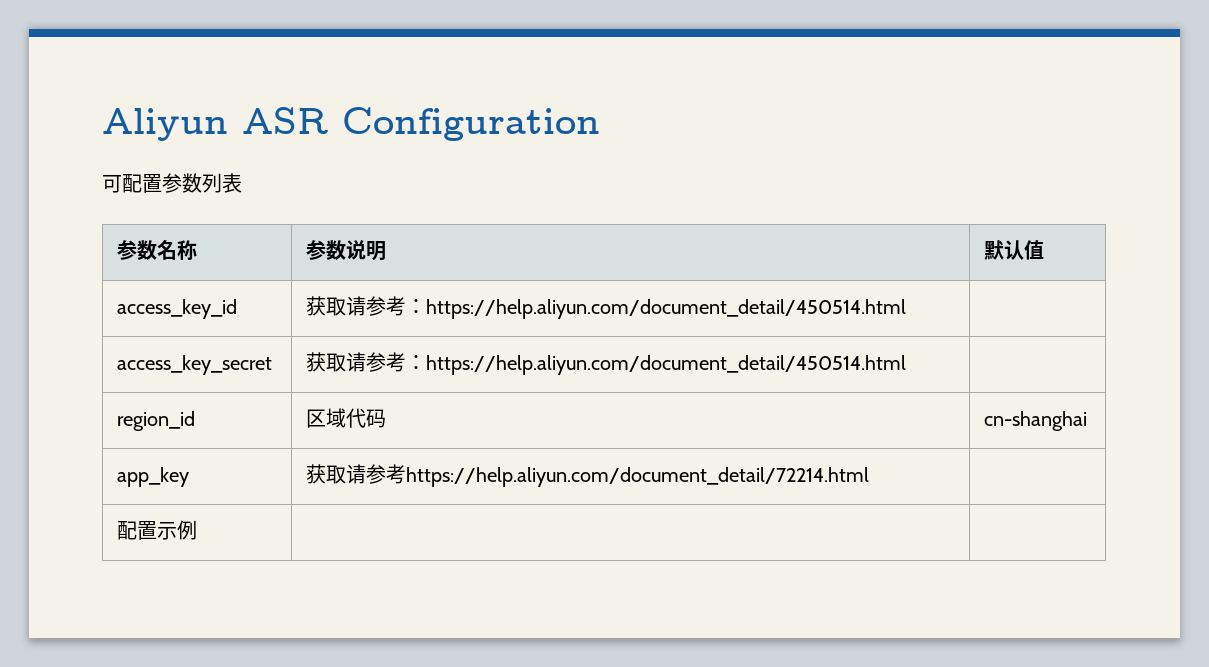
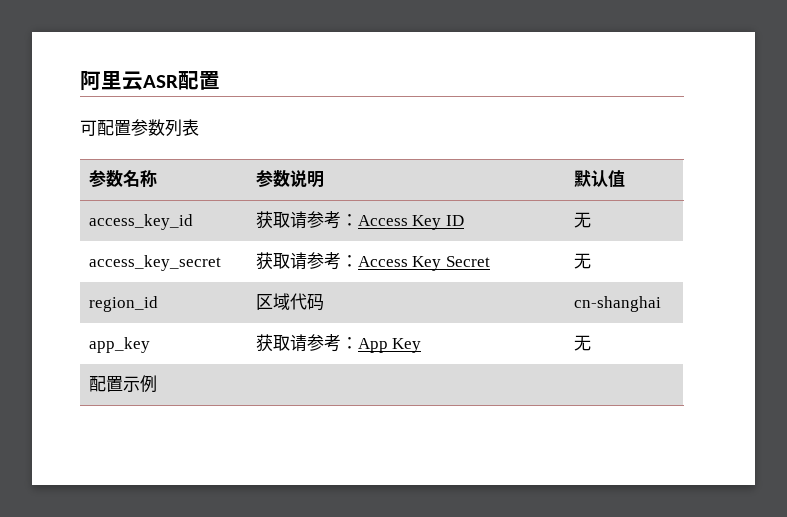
- Aliyun ASR Configuration
+ 阿里云ASR配置
- access_key_id | 获取请参考：https://help.aliyun.com/document_detail/450514.html |
+ access_key_id | 获取请参考：Access Key ID | 无
- access_key_secret | 获取请参考：https://help.aliyun.com/document_detail/450514.html |
+ access_key_secret | 获取请参考：Access Key Secret | 无
- app_key | 获取请参考https://help.aliyun.com/document_detail/72214.html |
+ app_key | 获取请参考：App Key | 无

